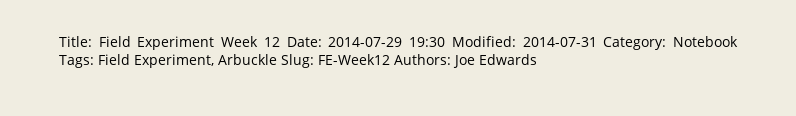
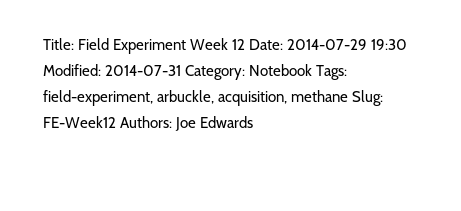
- Title: Field Experiment Week 12 Date: 2014-07-29 19:30 Modified: 2014-07-31 Category: Notebook Tags: Field Experiment, Arbuckle Slug: FE-Week12 Authors: Joe Edwards
+ Title: Field Experiment Week 12 Date: 2014-07-29 19:30 Modified: 2014-07-31 Category: Notebook Tags: field-experiment, arbuckle, acquisition, methane Slug: FE-Week12 Authors: Joe Edwards

